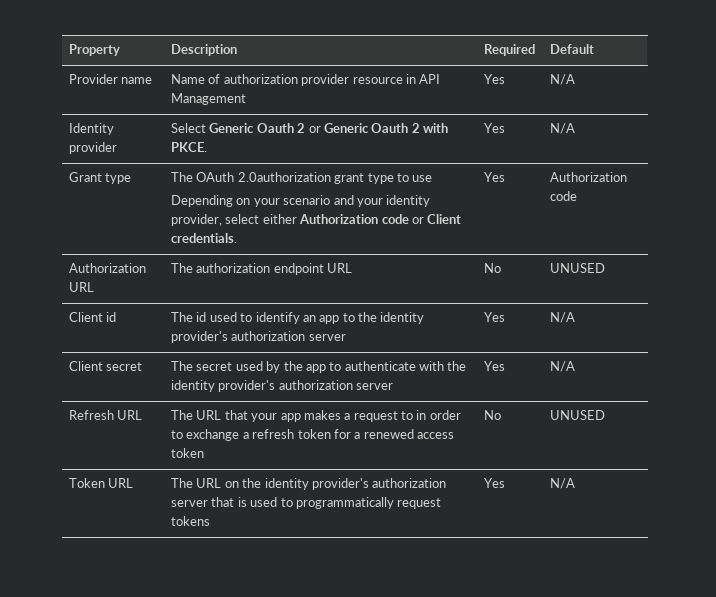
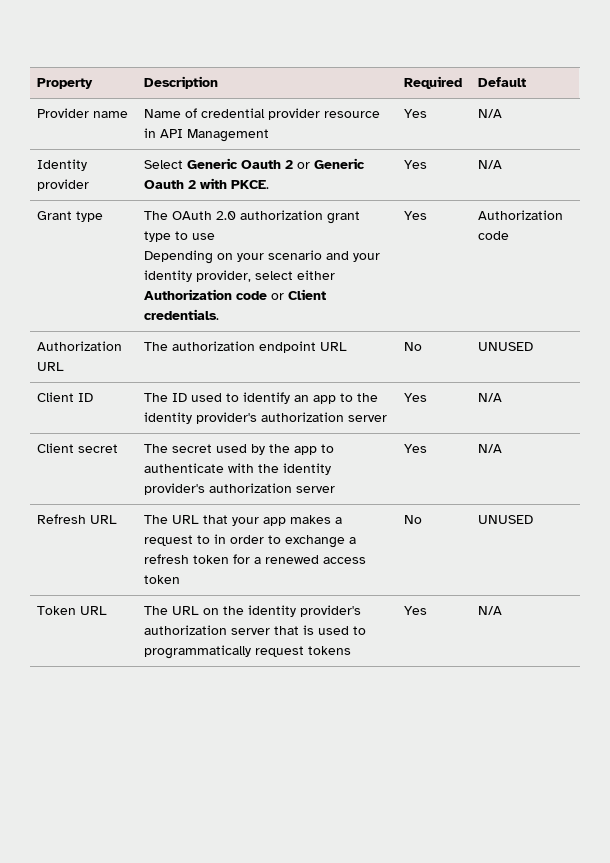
- Provider name | Name of authorization provider resource in API Management | Yes | N/A
+ Provider name | Name of credential provider resource in API Management | Yes | N/A
- Grant type | The OAuth 2.0authorization grant type to use
+ Grant type | The OAuth 2.0 authorization grant type to use
- Client id | The id used to identify an app to the identity provider's authorization server | Yes | N/A
+ Client ID | The ID used to identify an app to the identity provider's authorization server | Yes | N/A

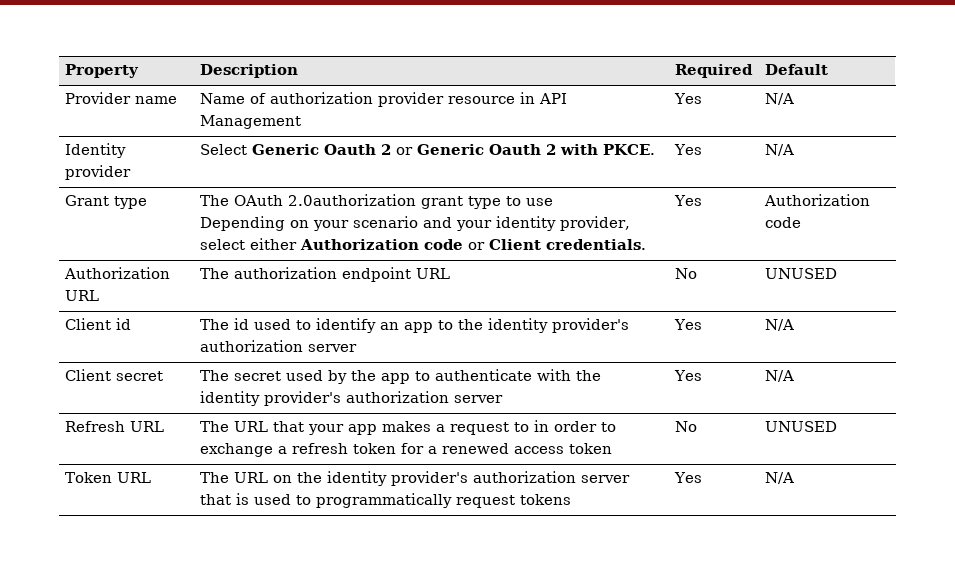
- Provider name | Name of credential provider resource in API Management | Yes | N/A
+ Provider name | Name of authorization provider resource in API Management | Yes | N/A
- Grant type | The OAuth 2.0 authorization grant type to use
+ Grant type | The OAuth 2.0authorization grant type to use
- Client ID | The ID used to identify an app to the identity provider's authorization server | Yes | N/A
+ Client id | The id used to identify an app to the identity provider's authorization server | Yes | N/A

